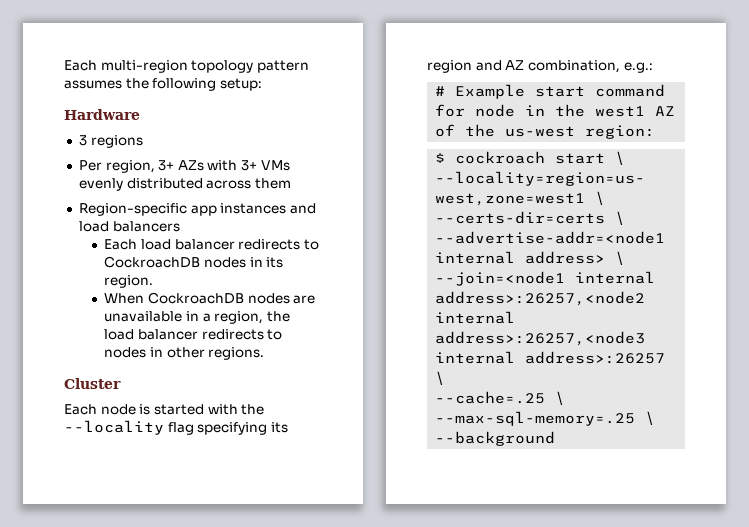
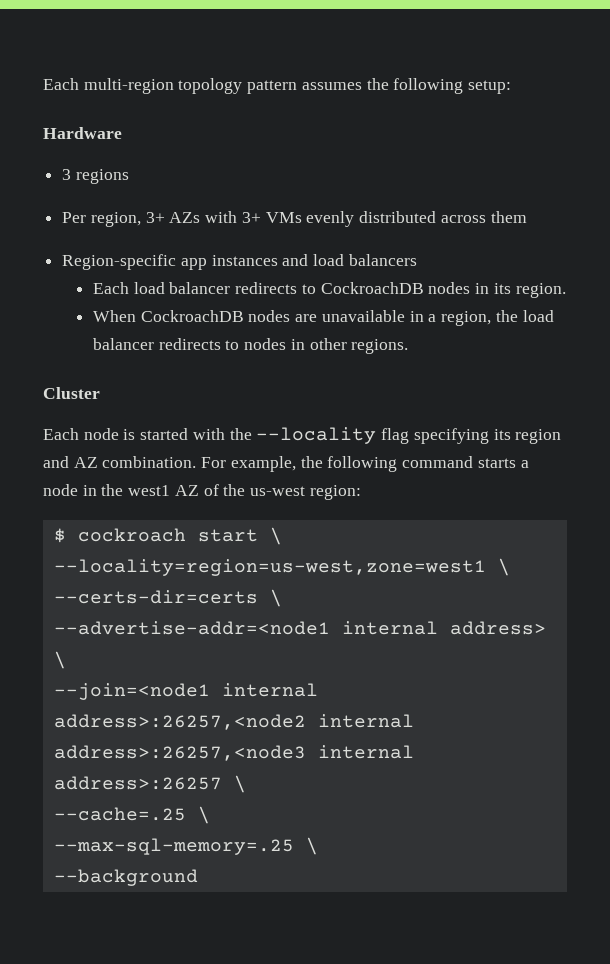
- Each node is started with the --locality flag specifying its region and AZ combination, e.g.:
- # Example start command for node in the west1 AZ of the us-west region:
+ Each node is started with the --locality flag specifying its region and AZ combination. For example, the following command starts a node in the west1 AZ of the us-west region:

